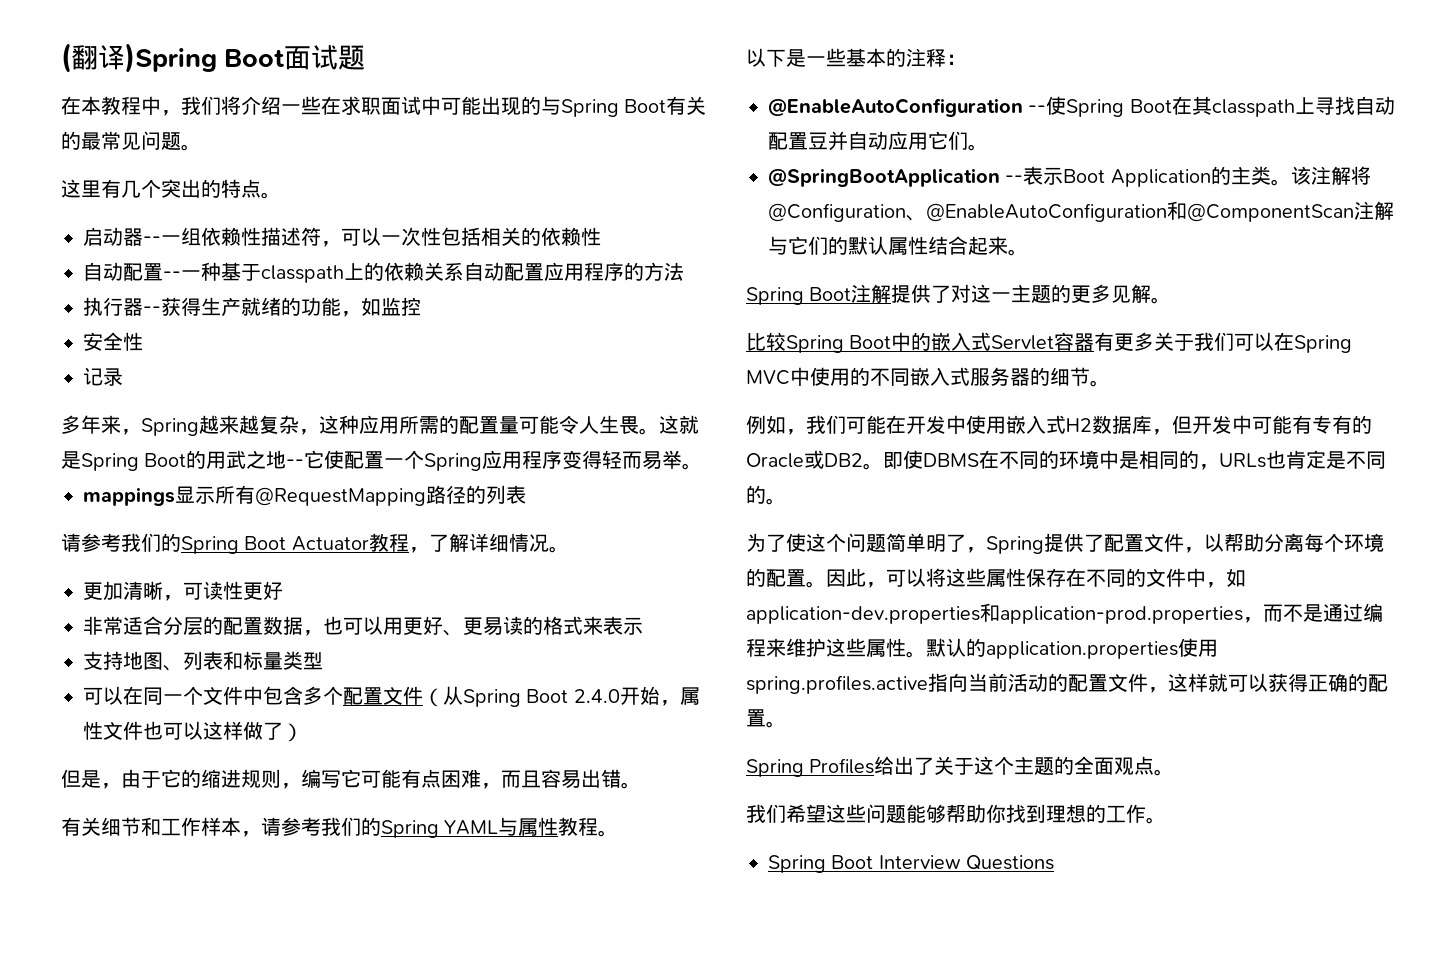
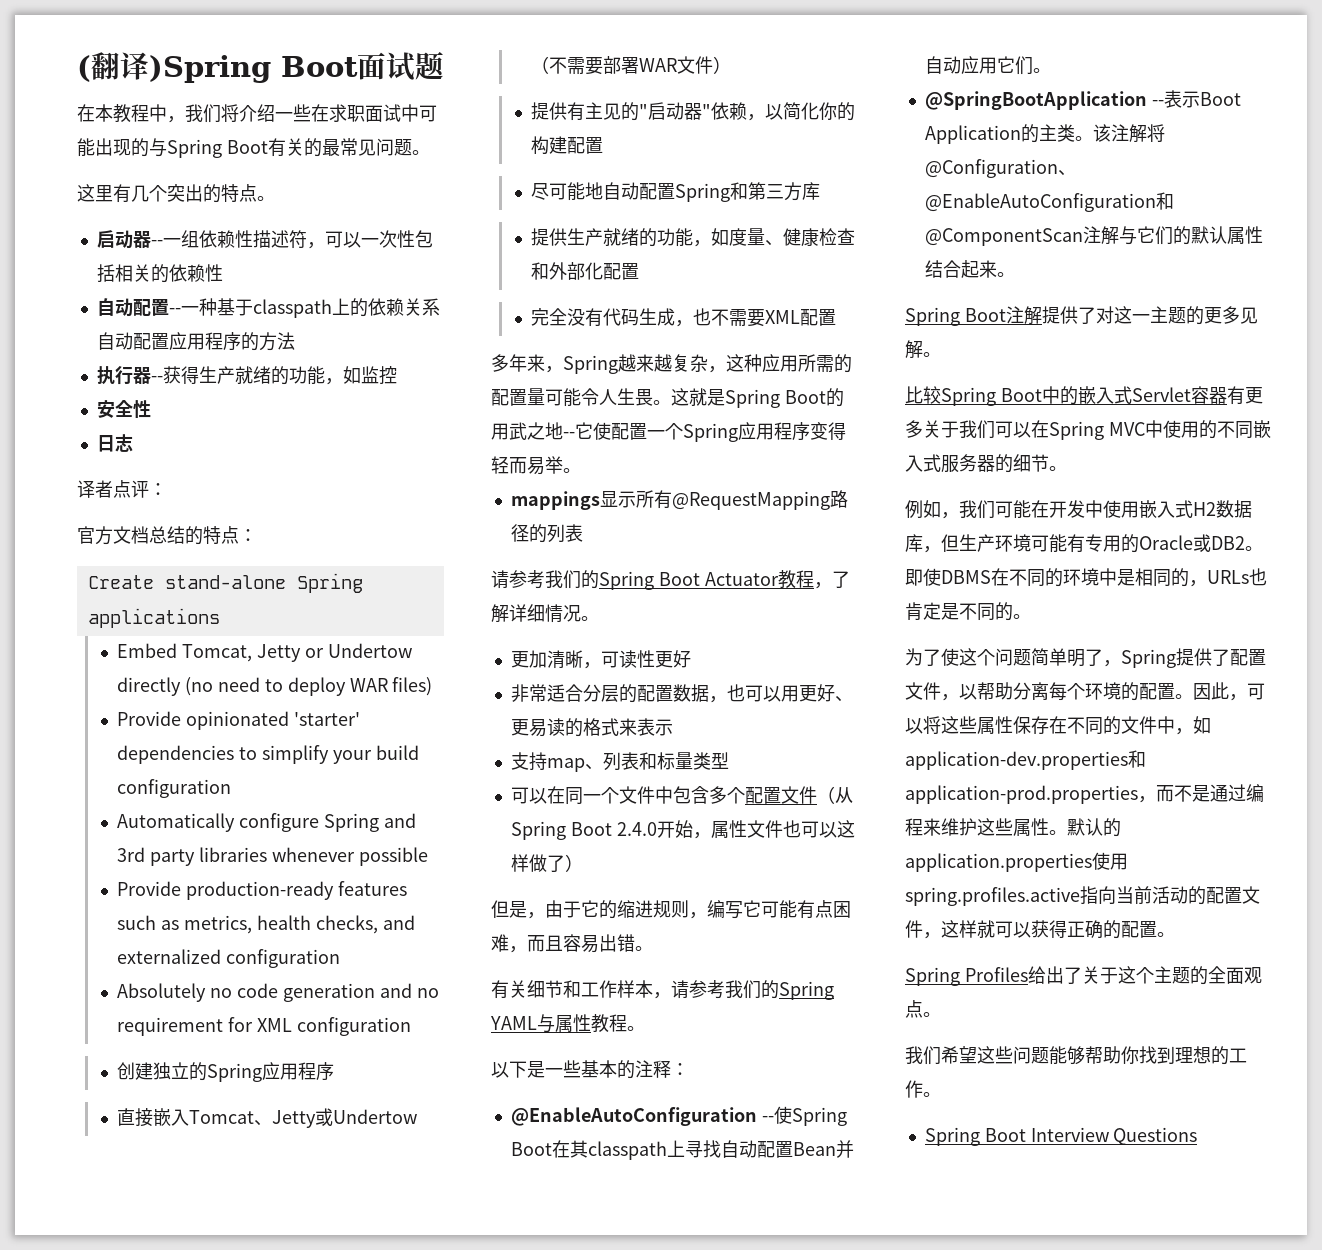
- 记录
+ 日志
+ 译者点评：
+ 官方文档总结的特点：
+ Create stand-alone Spring applications
+ Embed Tomcat, Jetty or Undertow directly (no need to deploy WAR files)
+ Provide opinionated 'starter' dependencies to simplify your build configuration
+ Automatically configure Spring and 3rd party libraries whenever possible
+ Provide production-ready features such as metrics, health checks, and externalized configuration
+ Absolutely no code generation and no requirement for XML configuration
+ 创建独立的Spring应用程序
+ 直接嵌入Tomcat、Jetty或Undertow（不需要部署WAR文件）
+ 提供有主见的"启动器"依赖，以简化你的构建配置
+ 尽可能地自动配置Spring和第三方库
+ 提供生产就绪的功能，如度量、健康检查和外部化配置
+ 完全没有代码生成，也不需要XML配置
- 支持地图、列表和标量类型
+ 支持map、列表和标量类型
- @EnableAutoConfiguration --使Spring Boot在其classpath上寻找自动配置豆并自动应用它们。
+ @EnableAutoConfiguration --使Spring Boot在其classpath上寻找自动配置Bean并自动应用它们。
- 例如，我们可能在开发中使用嵌入式H2数据库，但开发中可能有专有的Oracle或DB2。
+ 例如，我们可能在开发中使用嵌入式H2数据库，但生产环境可能有专用的Oracle或DB2。

